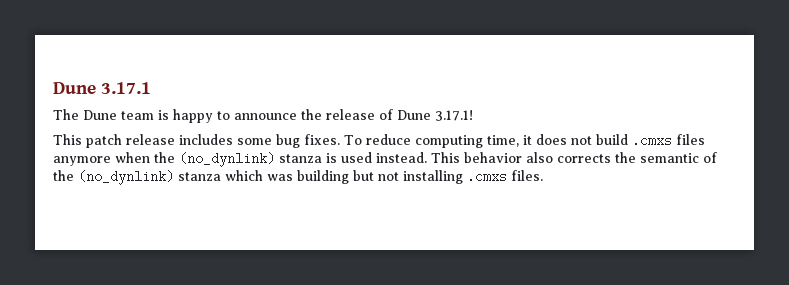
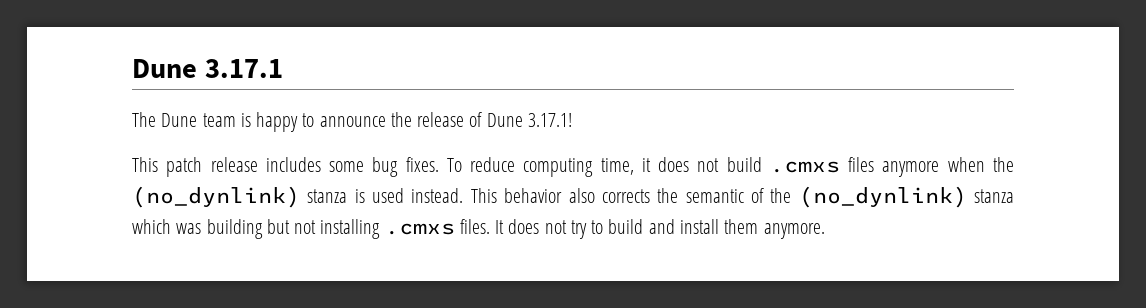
+ It does not try to build and install them anymore.

